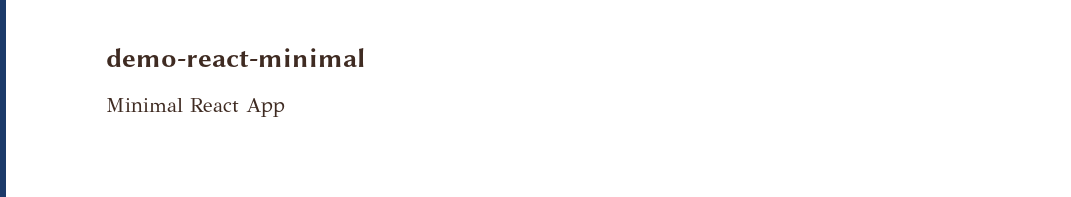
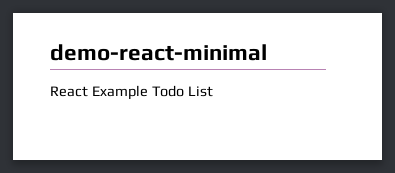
- Minimal React App
+ React Example Todo List

